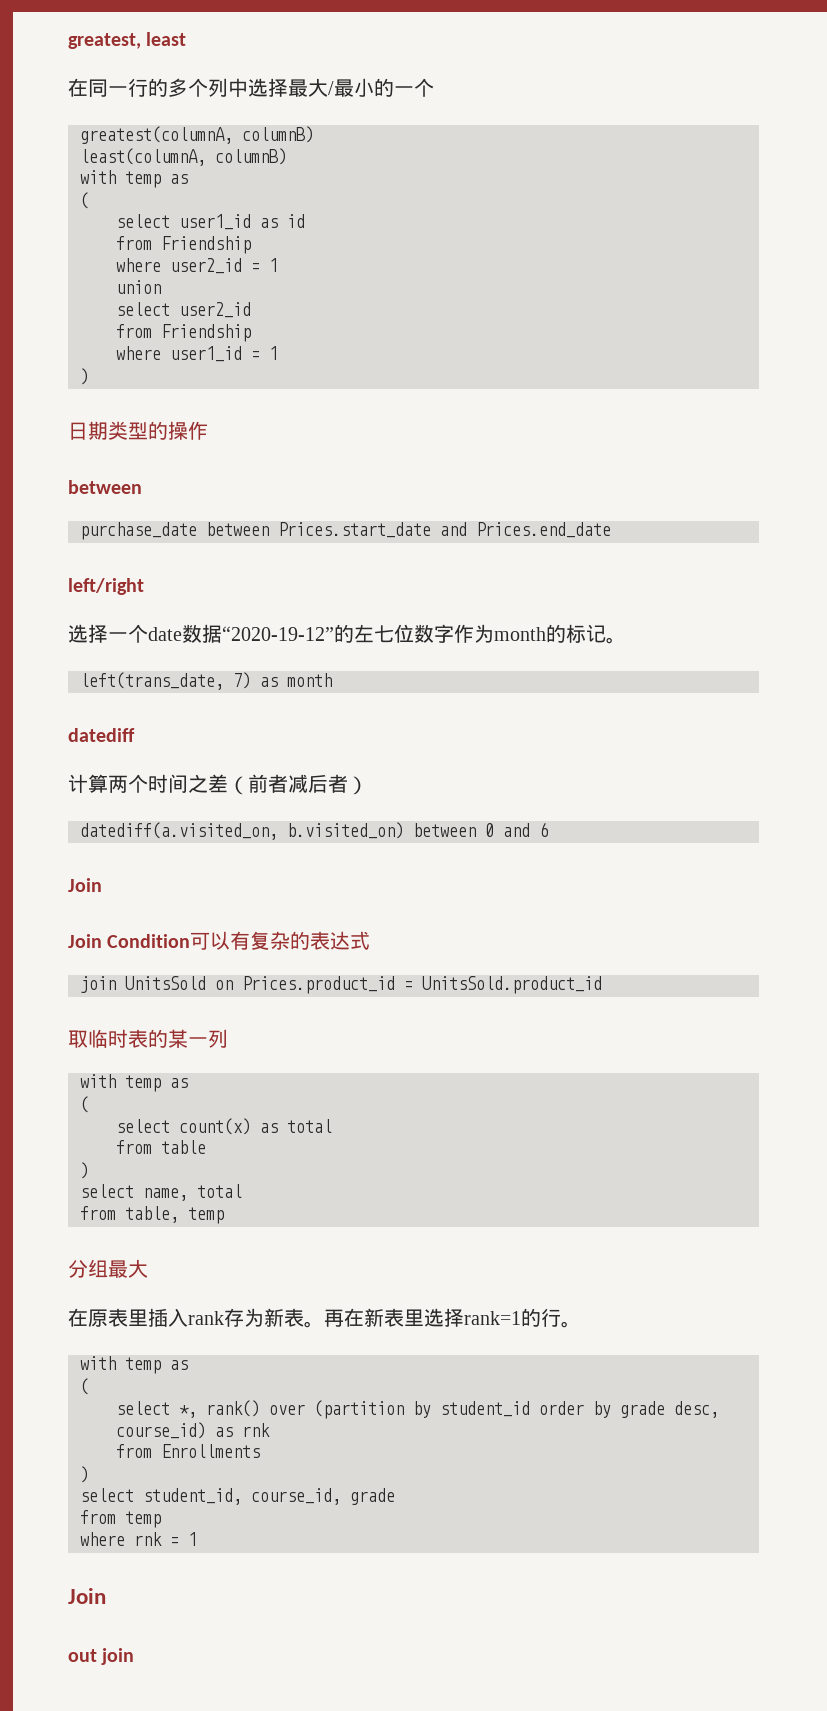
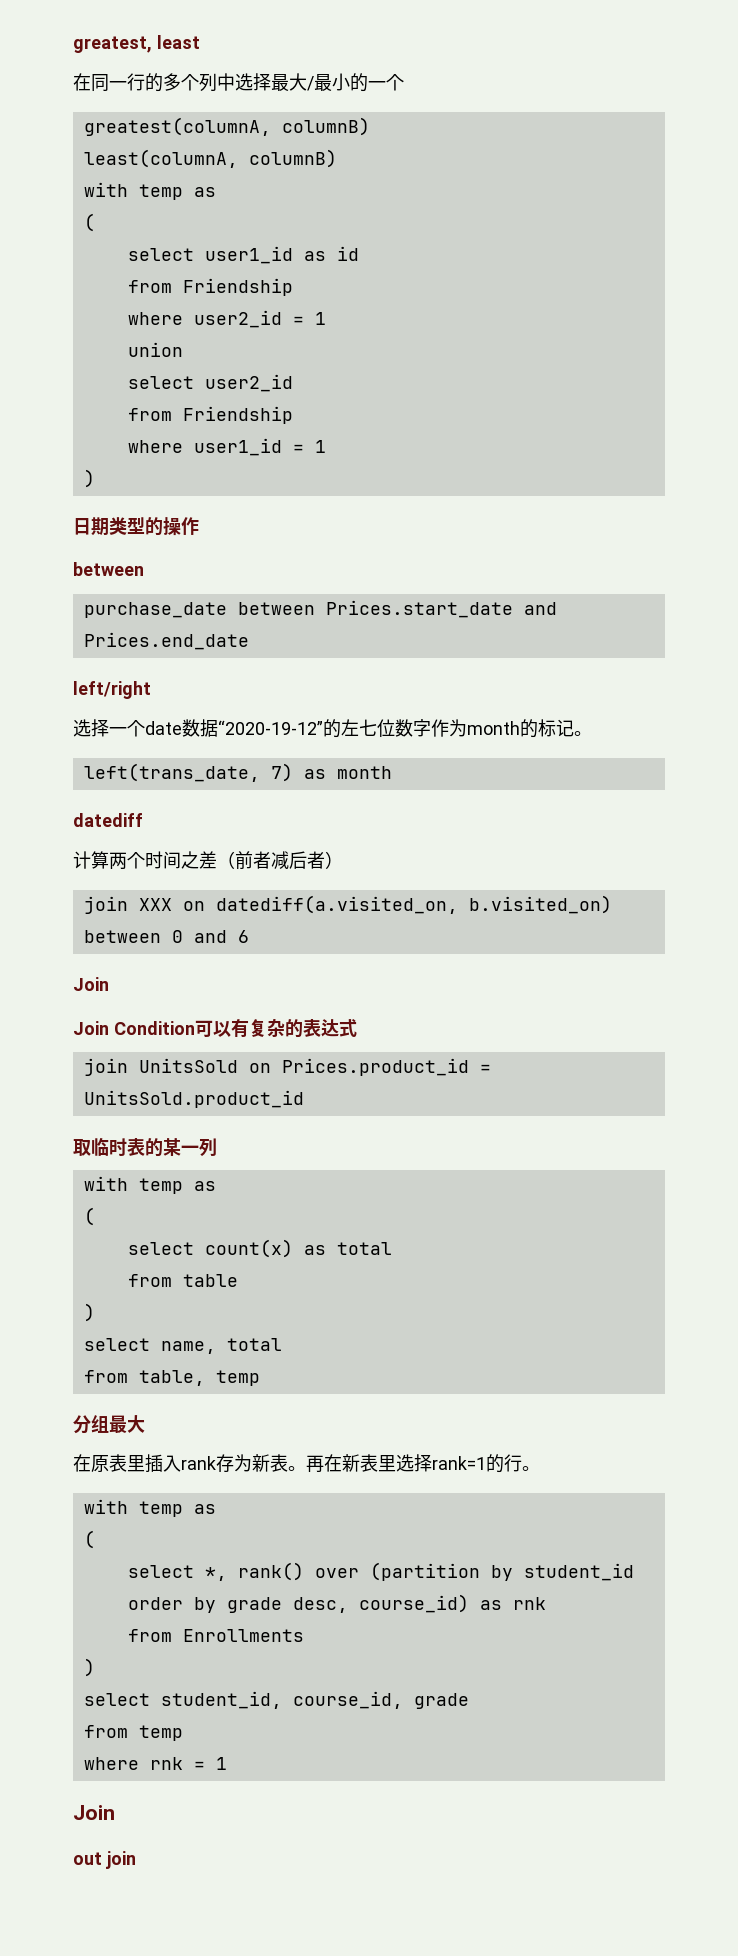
- datediff(a.visited_on, b.visited_on) between 0 and 6
+ join XXX on datediff(a.visited_on, b.visited_on) between 0 and 6

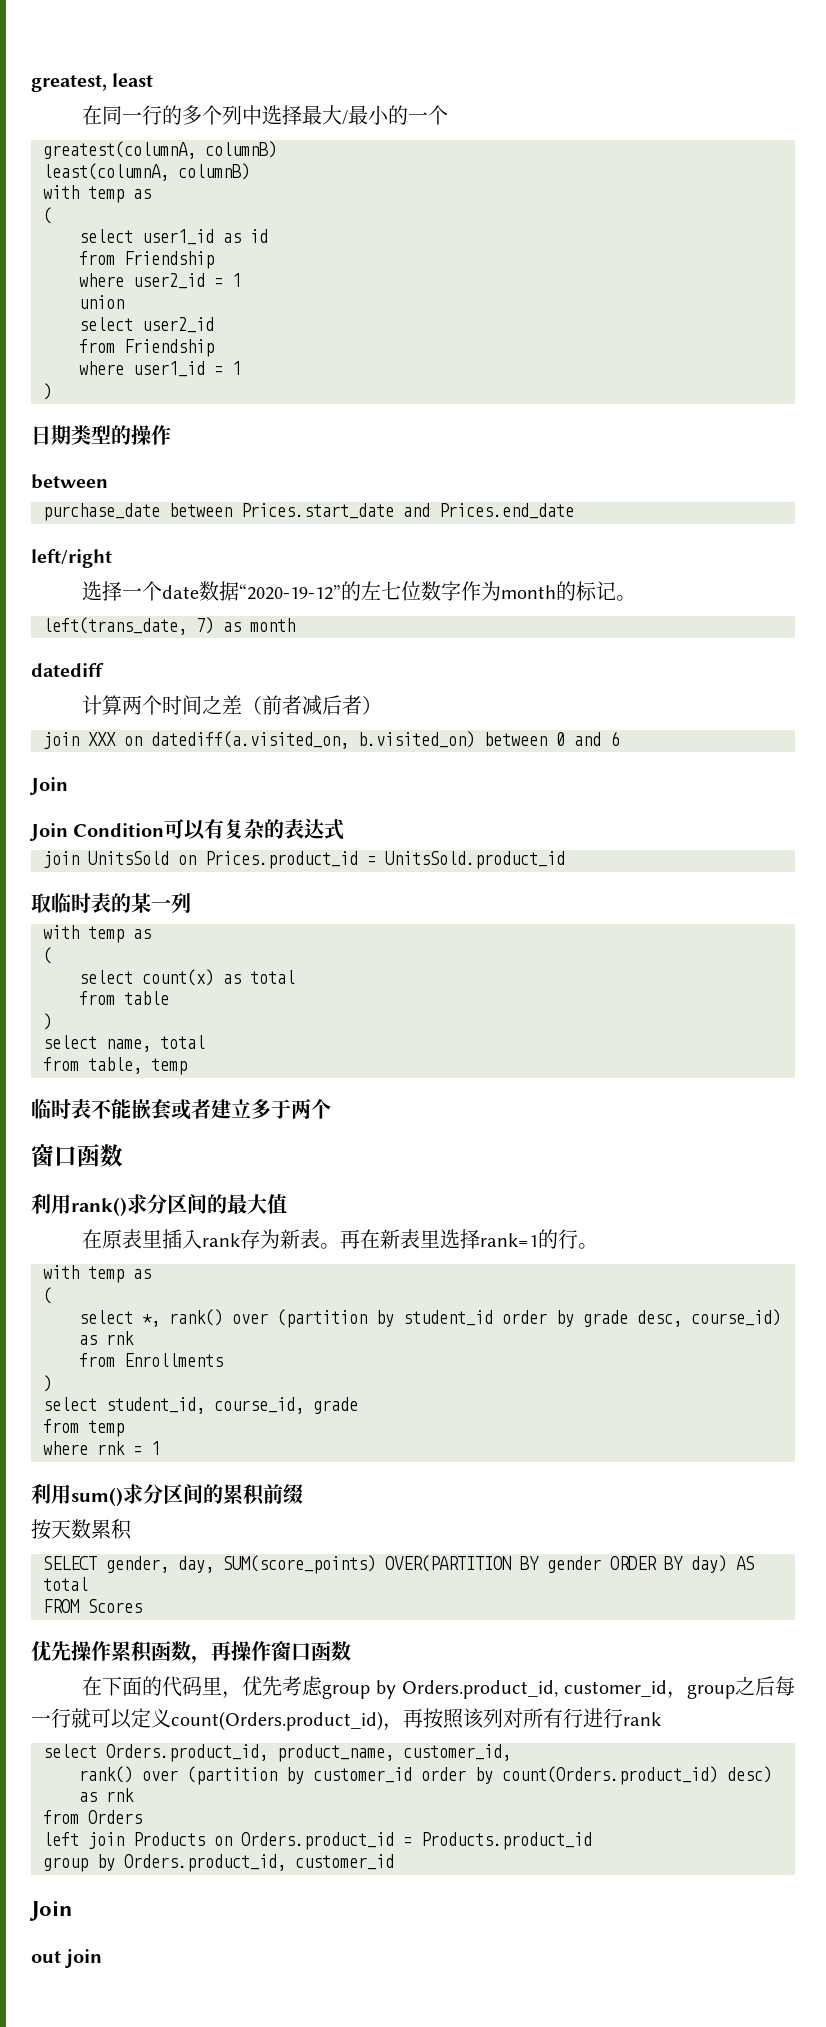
- 分组最大
+ 临时表不能嵌套或者建立多于两个
+ 窗口函数
+ 利用rank()求分区间的最大值
+ 利用sum()求分区间的累积前缀
+ 按天数累积
+ SELECT gender, day, SUM(score_points) OVER(PARTITION BY gender ORDER BY day) AS total
+ FROM Scores
+ 优先操作累积函数，再操作窗口函数
+ 在下面的代码里，优先考虑group by Orders.product_id, customer_id，group之后每一行就可以定义count(Orders.product_id)，再按照该列对所有行进行rank
+ select Orders.product_id, product_name, customer_id,
+ rank() over (partition by customer_id order by count(Orders.product_id) desc) as rnk
+ from Orders
+ left join Products on Orders.product_id = Products.product_id
+ group by Orders.product_id, customer_id

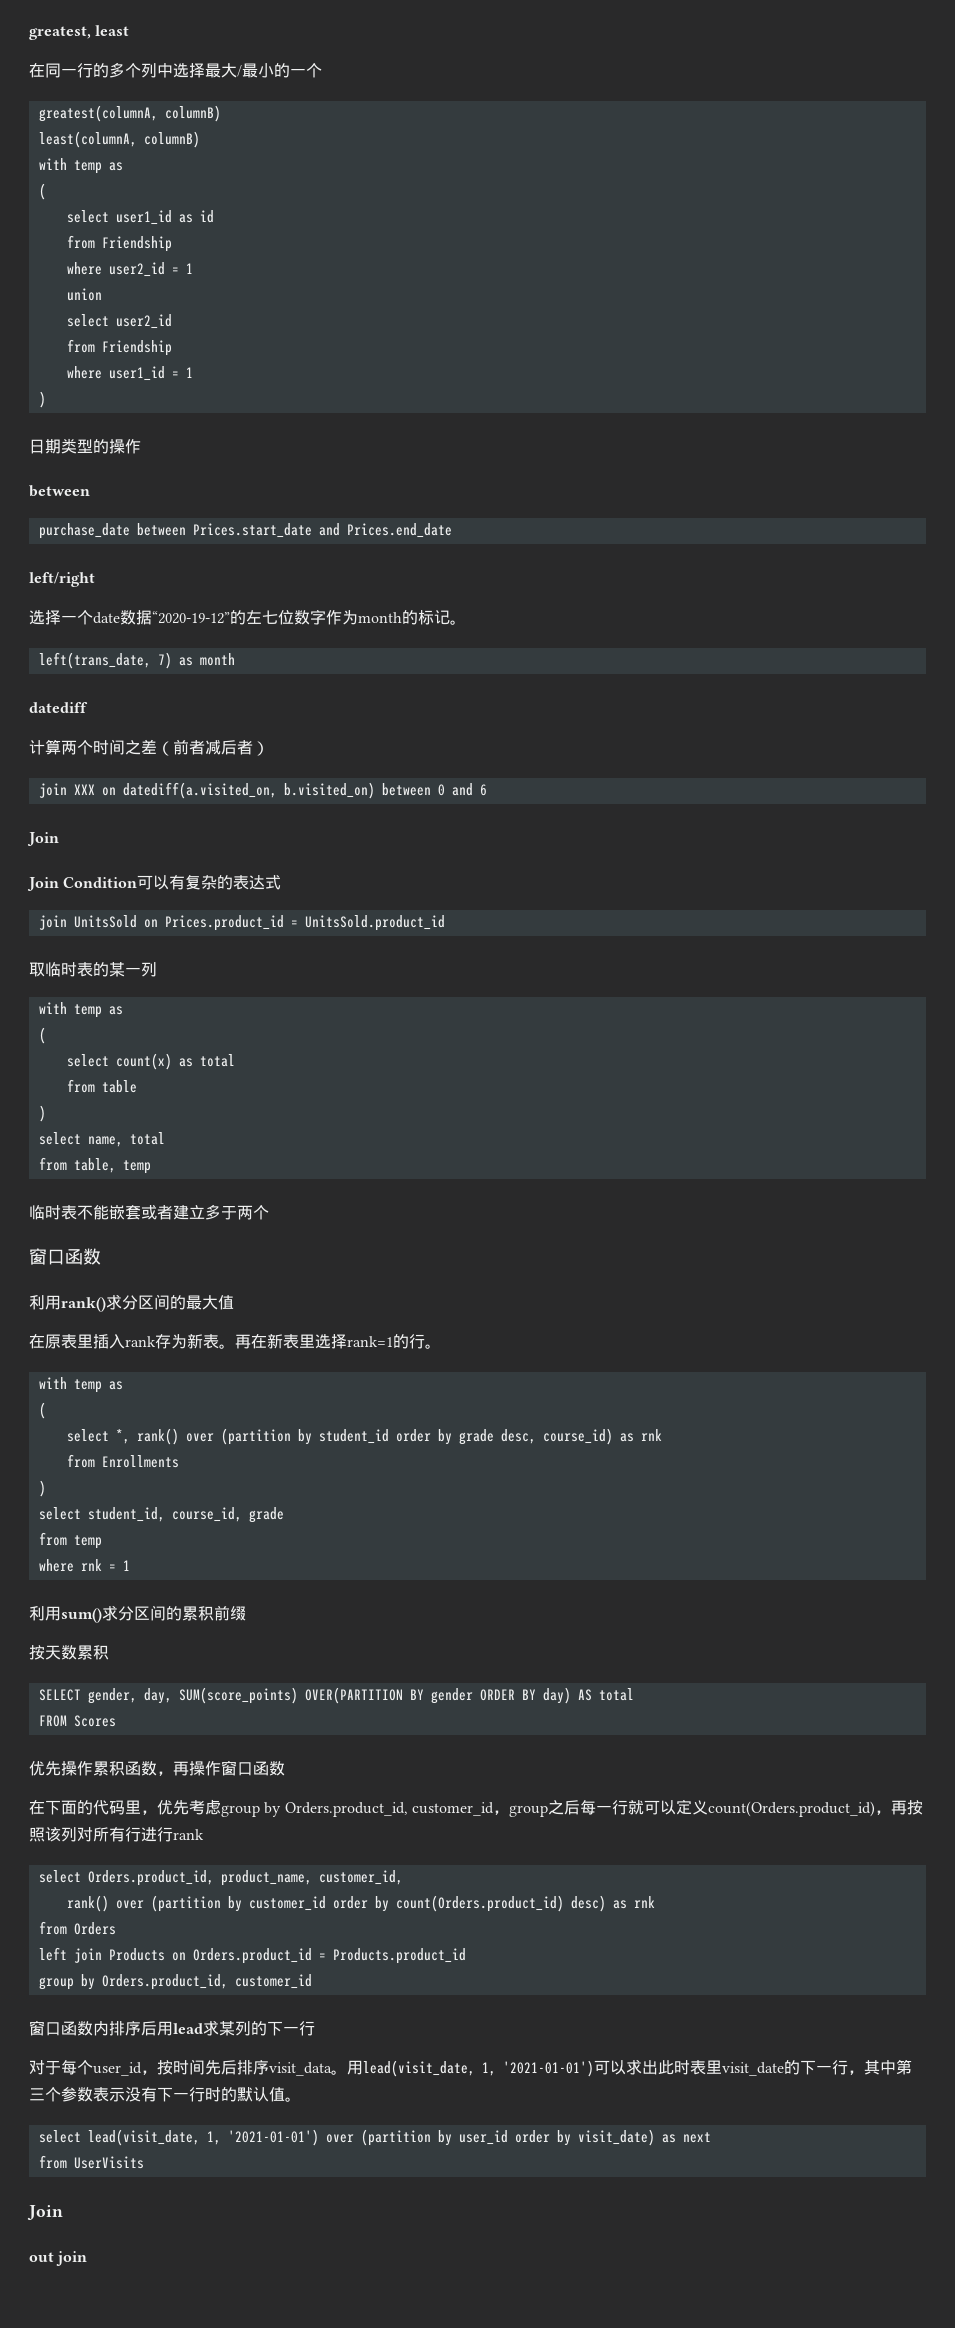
+ 窗口函数内排序后用lead求某列的下一行
+ 对于每个user_id，按时间先后排序visit_data。用lead(visit_date, 1, '2021-01-01')可以求出此时表里visit_date的下一行，其中第三个参数表示没有下一行时的默认值。
+ select lead(visit_date, 1, '2021-01-01') over (partition by user_id order by visit_date) as next
+ from UserVisits

